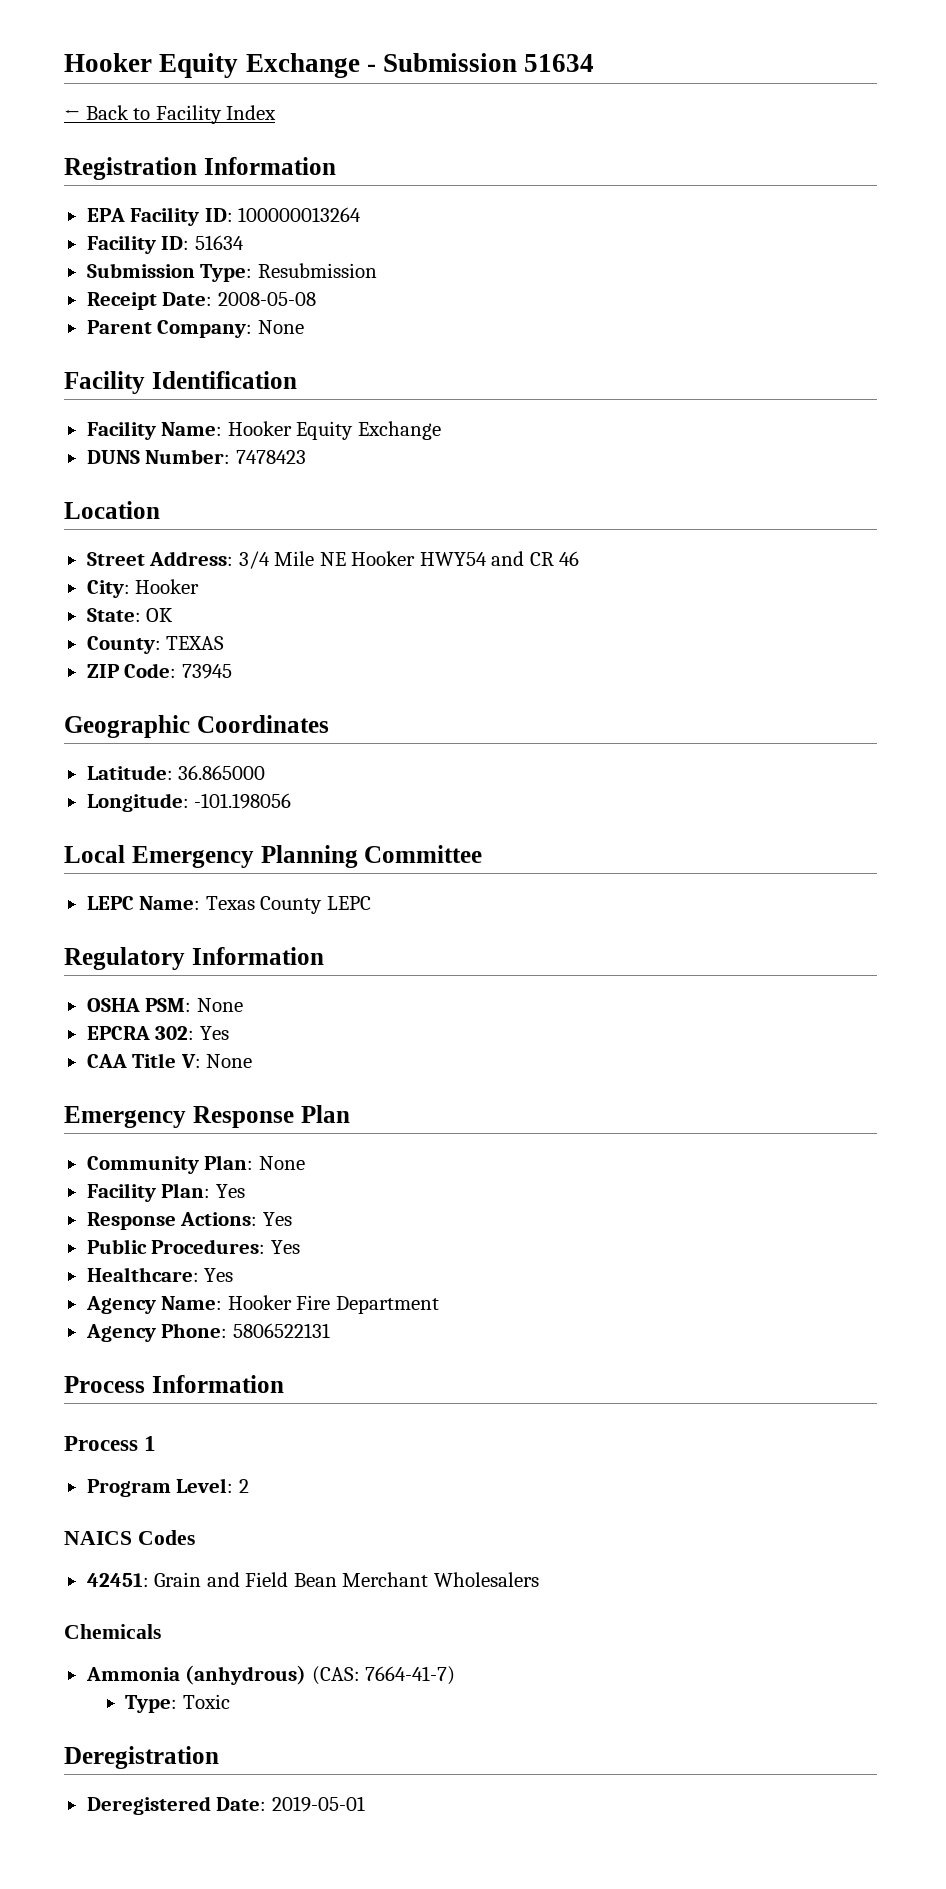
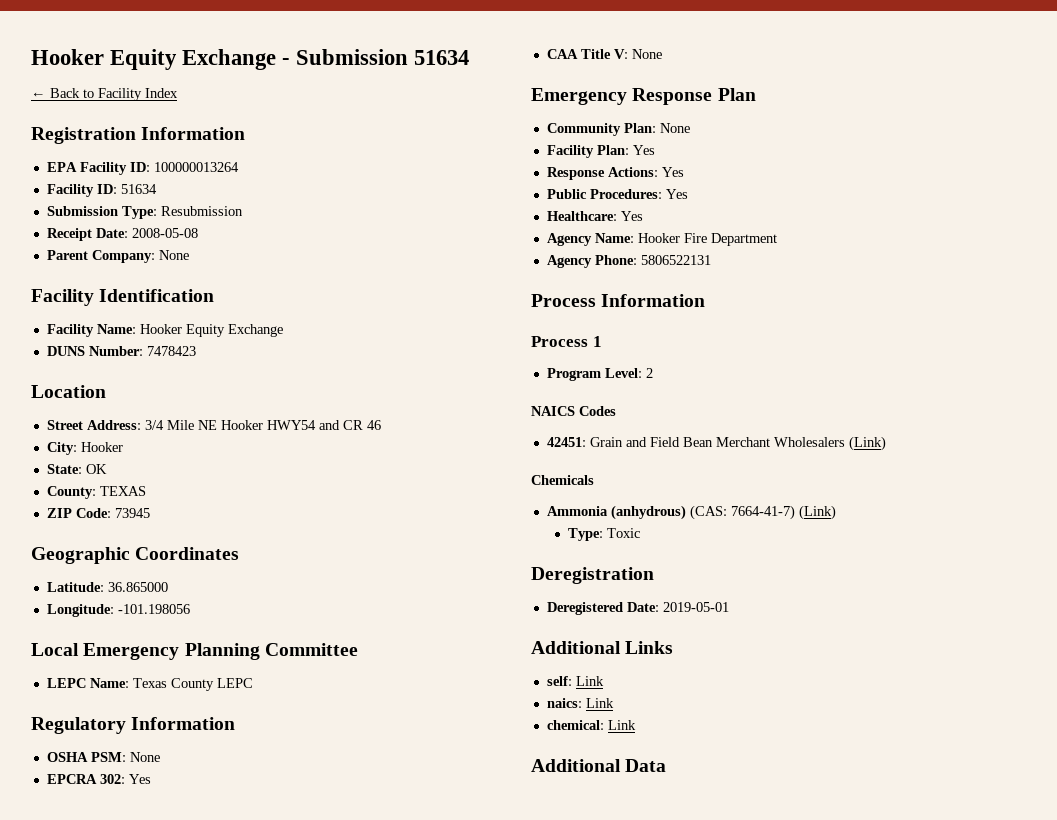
- 42451: Grain and Field Bean Merchant Wholesalers
+ 42451: Grain and Field Bean Merchant Wholesalers (Link)
- Ammonia (anhydrous) (CAS: 7664-41-7)
+ Ammonia (anhydrous) (CAS: 7664-41-7) (Link)
+ Additional Links
+ self: Link
+ naics: Link
+ chemical: Link
+ Additional Data

